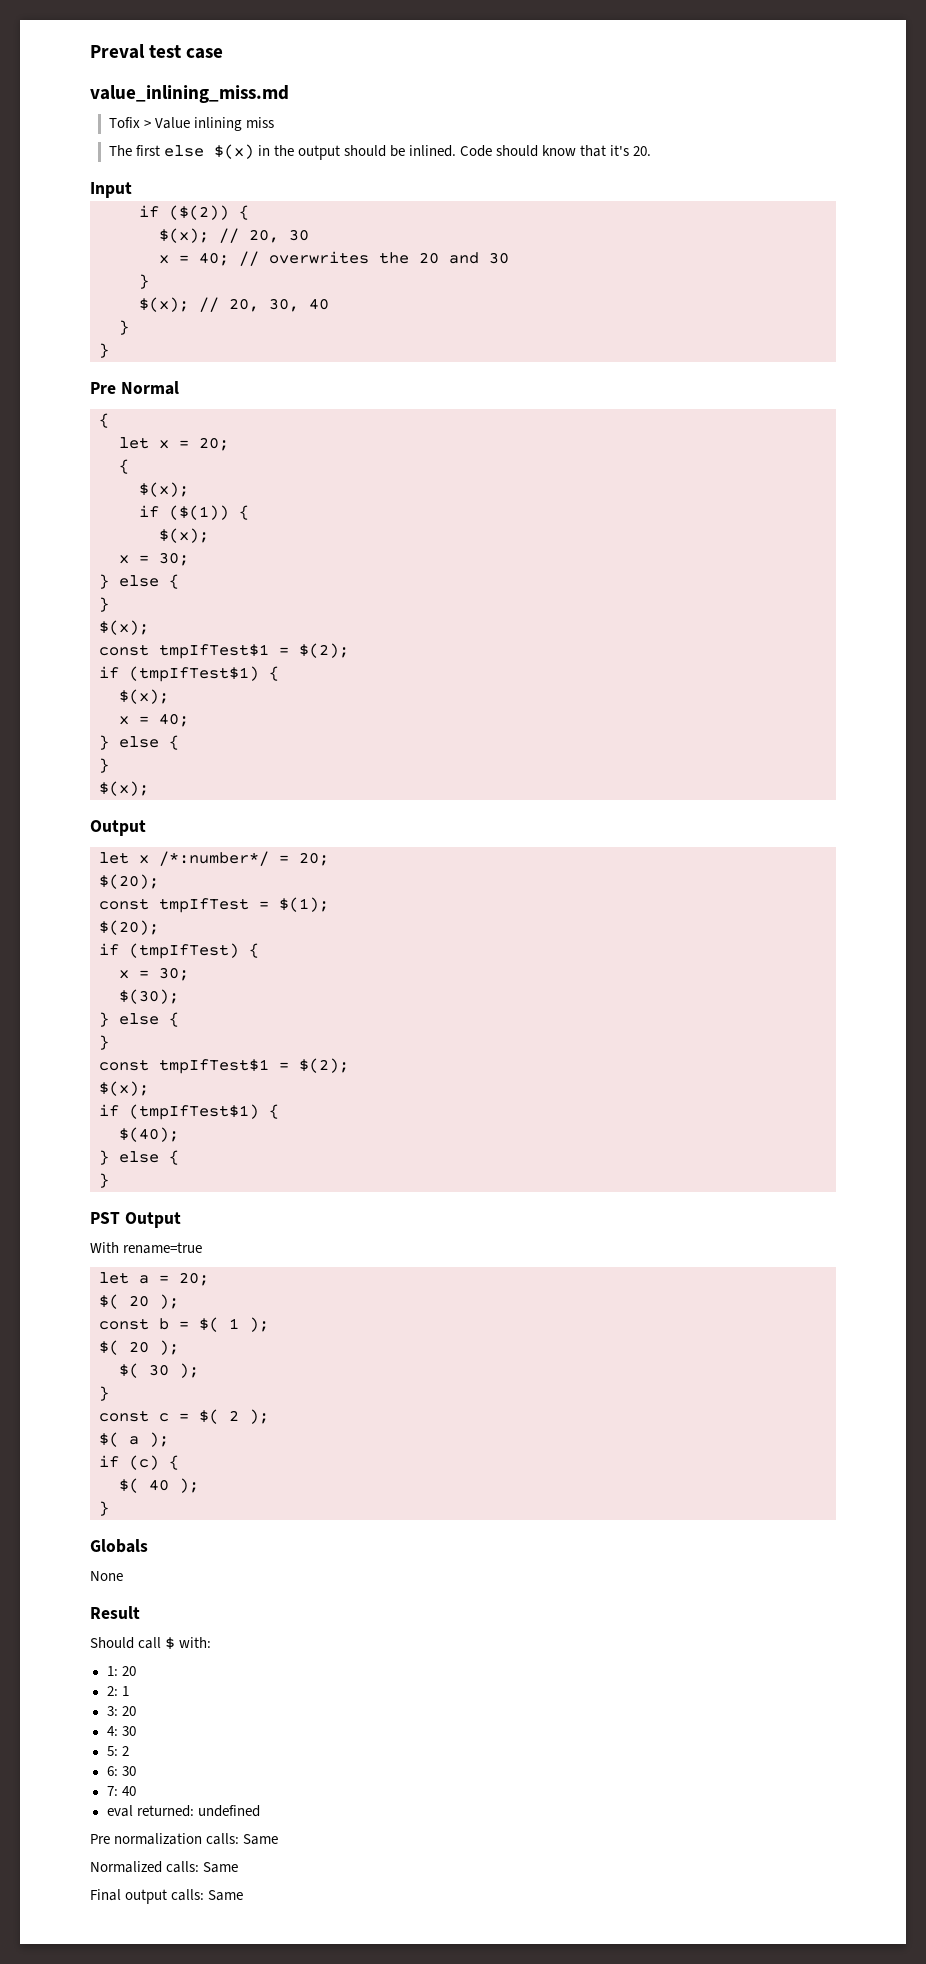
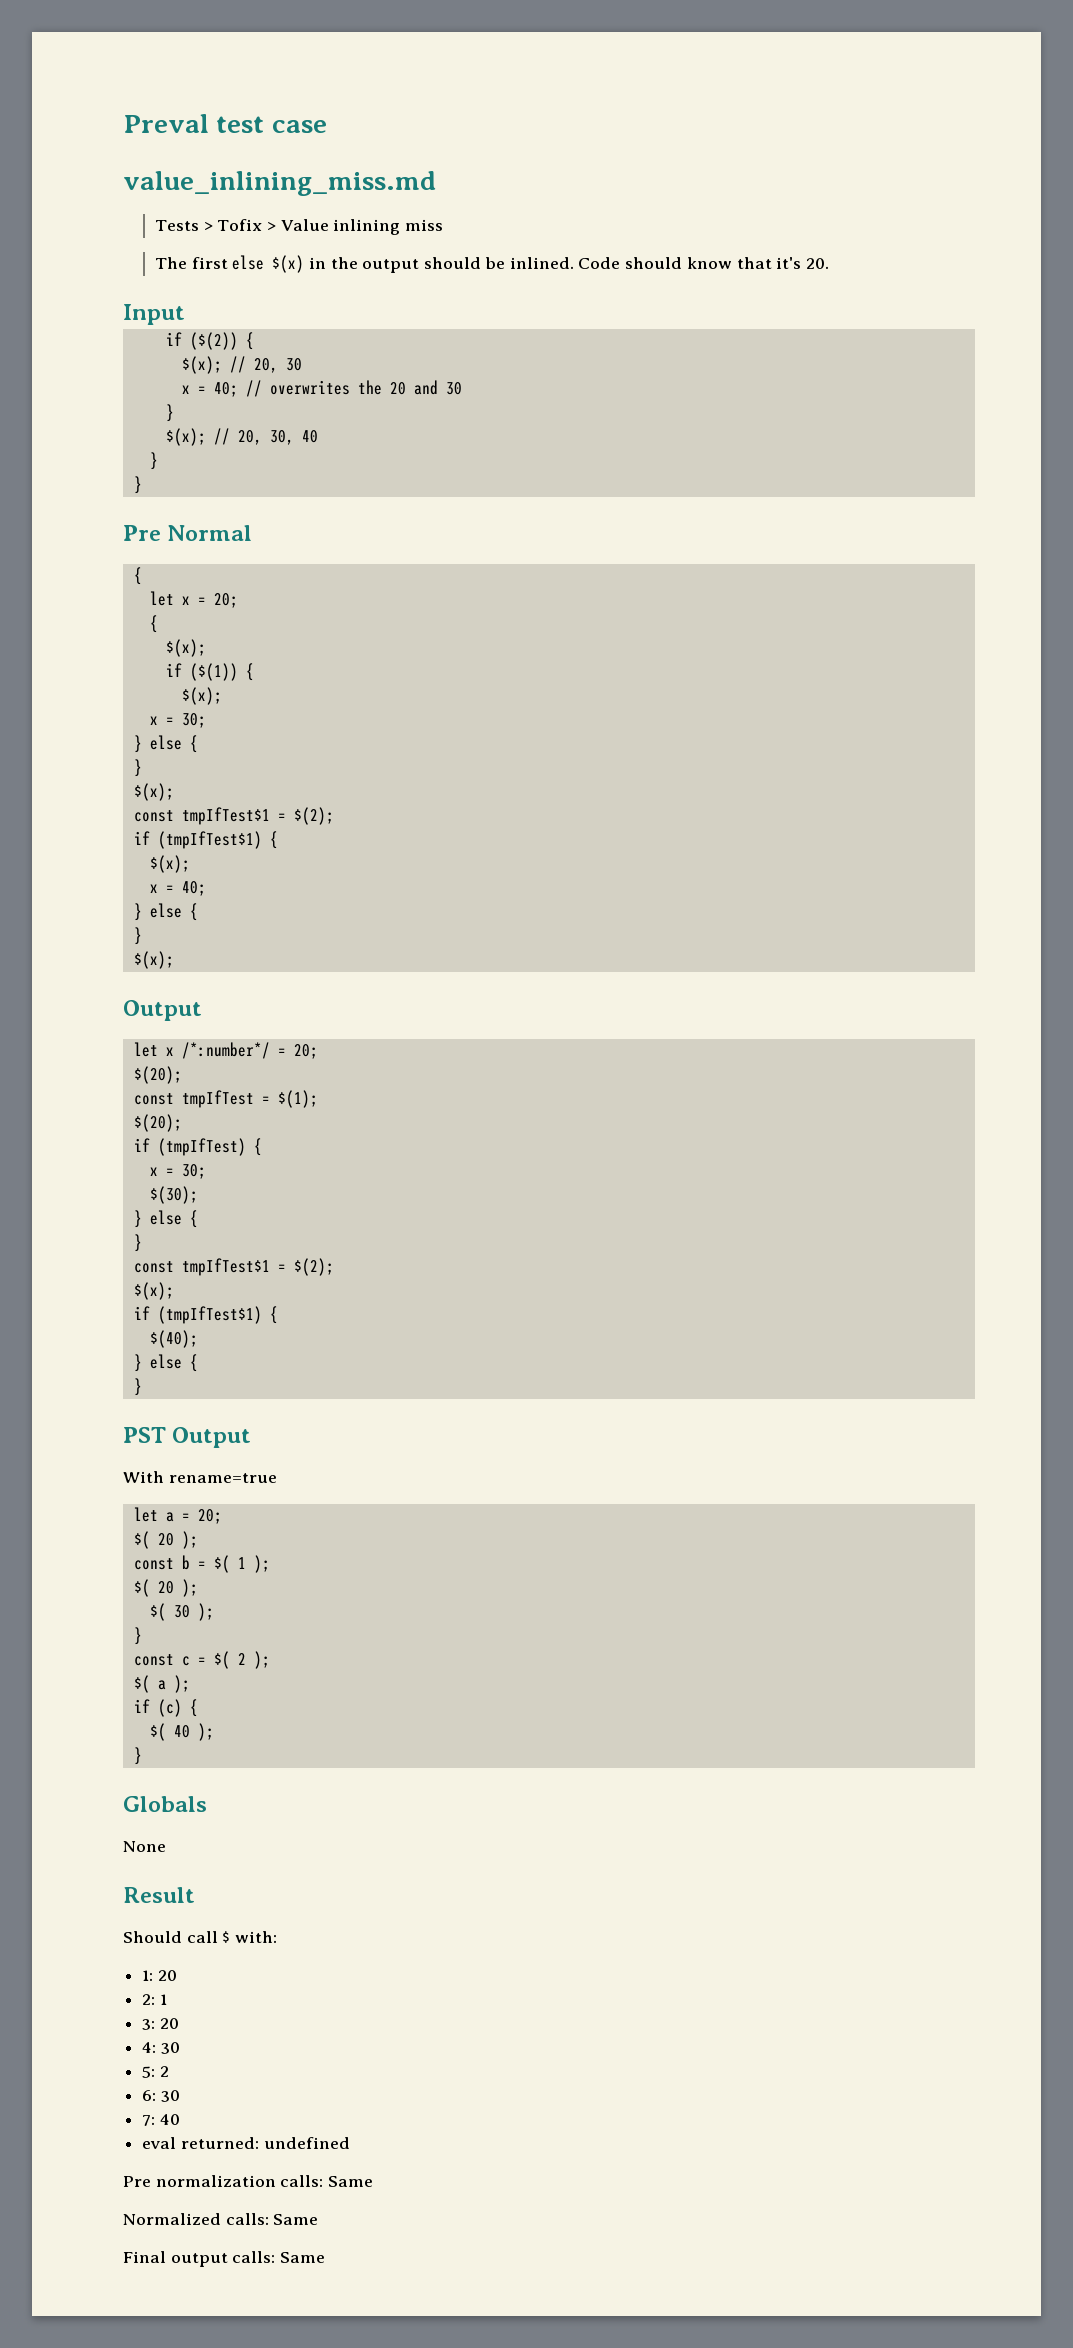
- Tofix > Value inlining miss
+ Tests > Tofix > Value inlining miss

